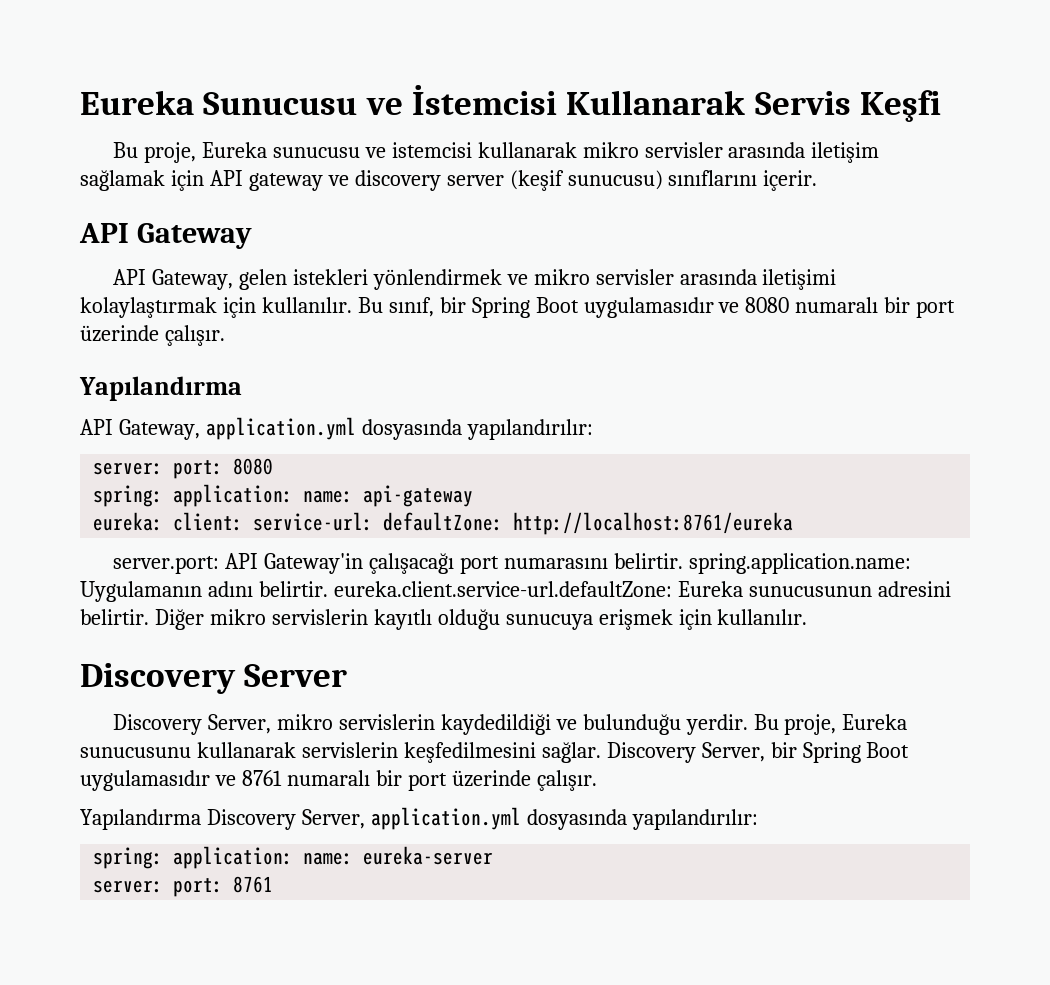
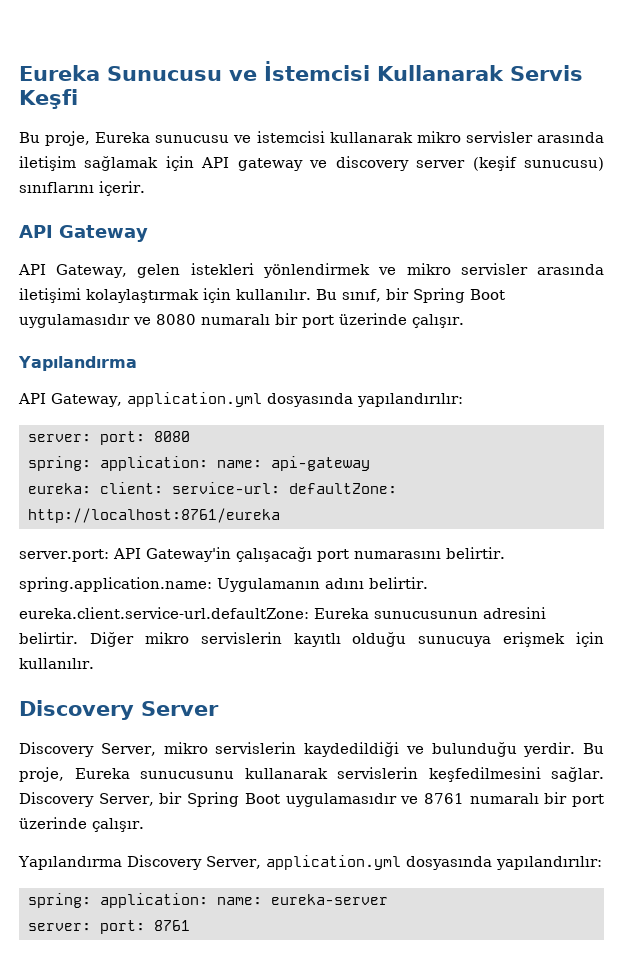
- server.port: API Gateway'in çalışacağı port numarasını belirtir. spring.application.name: Uygulamanın adını belirtir. eureka.client.service-url.defaultZone: Eureka sunucusunun adresini belirtir.
+ server.port: API Gateway'in çalışacağı port numarasını belirtir.
+ spring.application.name: Uygulamanın adını belirtir.
+ eureka.client.service-url.defaultZone: Eureka sunucusunun adresini belirtir.

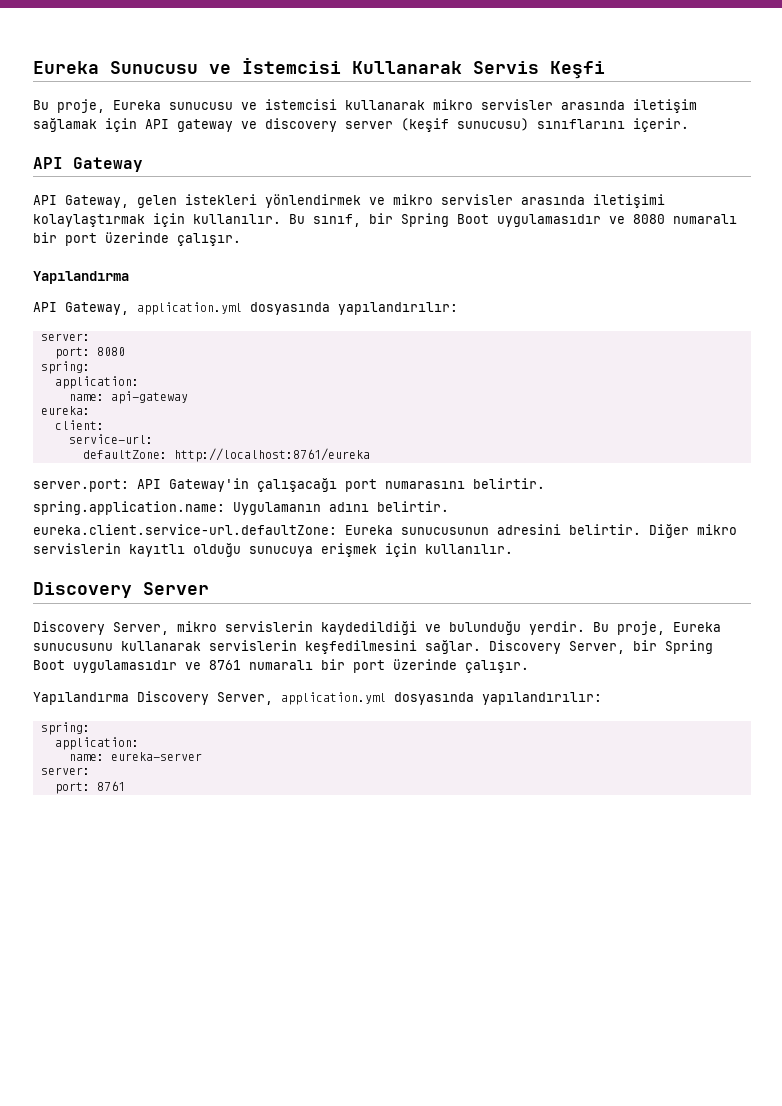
  API Gateway, application.yml dosyasında yapılandırılır:
- server: port: 8080
- spring: application: name: api-gateway
+ server:
+ port: 8080
+ spring:
+ application:
+ name: api-gateway
- eureka: client: service-url: defaultZone: http://localhost:8761/eureka
+ eureka:
+ client:
+ service-url:
+ defaultZone: http://localhost:8761/eureka
  Yapılandırma Discovery Server, application.yml dosyasında yapılandırılır:
- spring: application: name: eureka-server
- server: port: 8761
+ spring:
+ application:
+ name: eureka-server
+ server:
+ port: 8761

